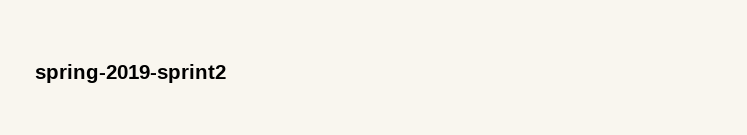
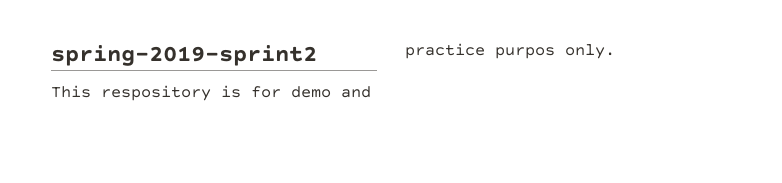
+ This respository is for demo and practice purpos only.

